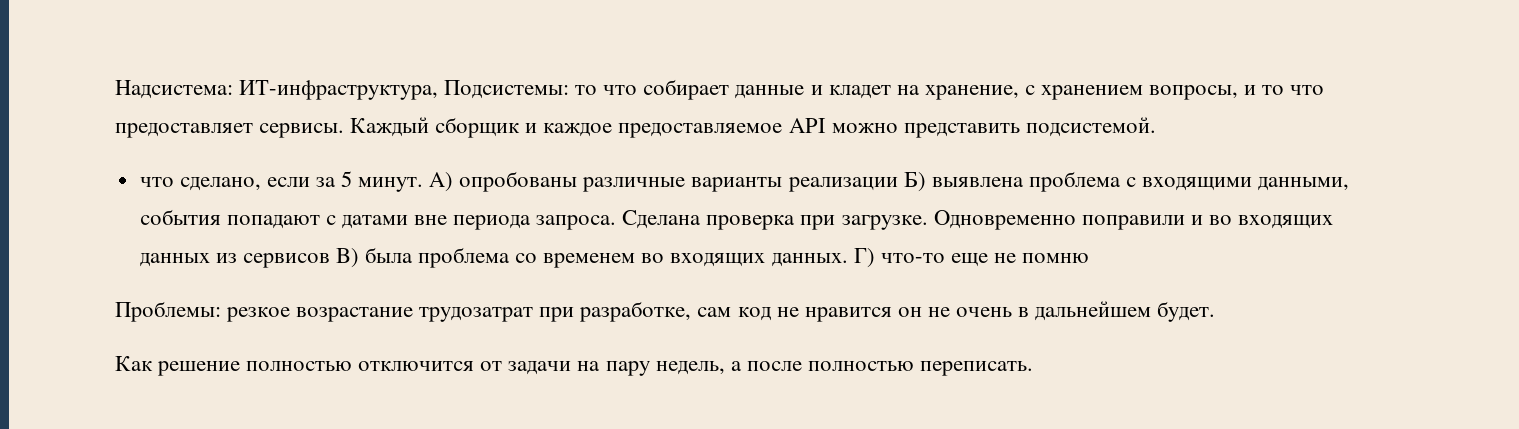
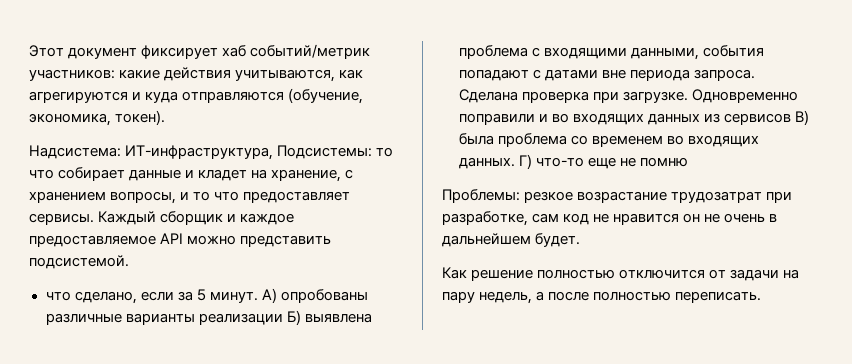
+ Этот документ фиксирует хаб событий/метрик участников: какие действия учитываются, как агрегируются и куда отправляются (обучение, экономика, токен).

